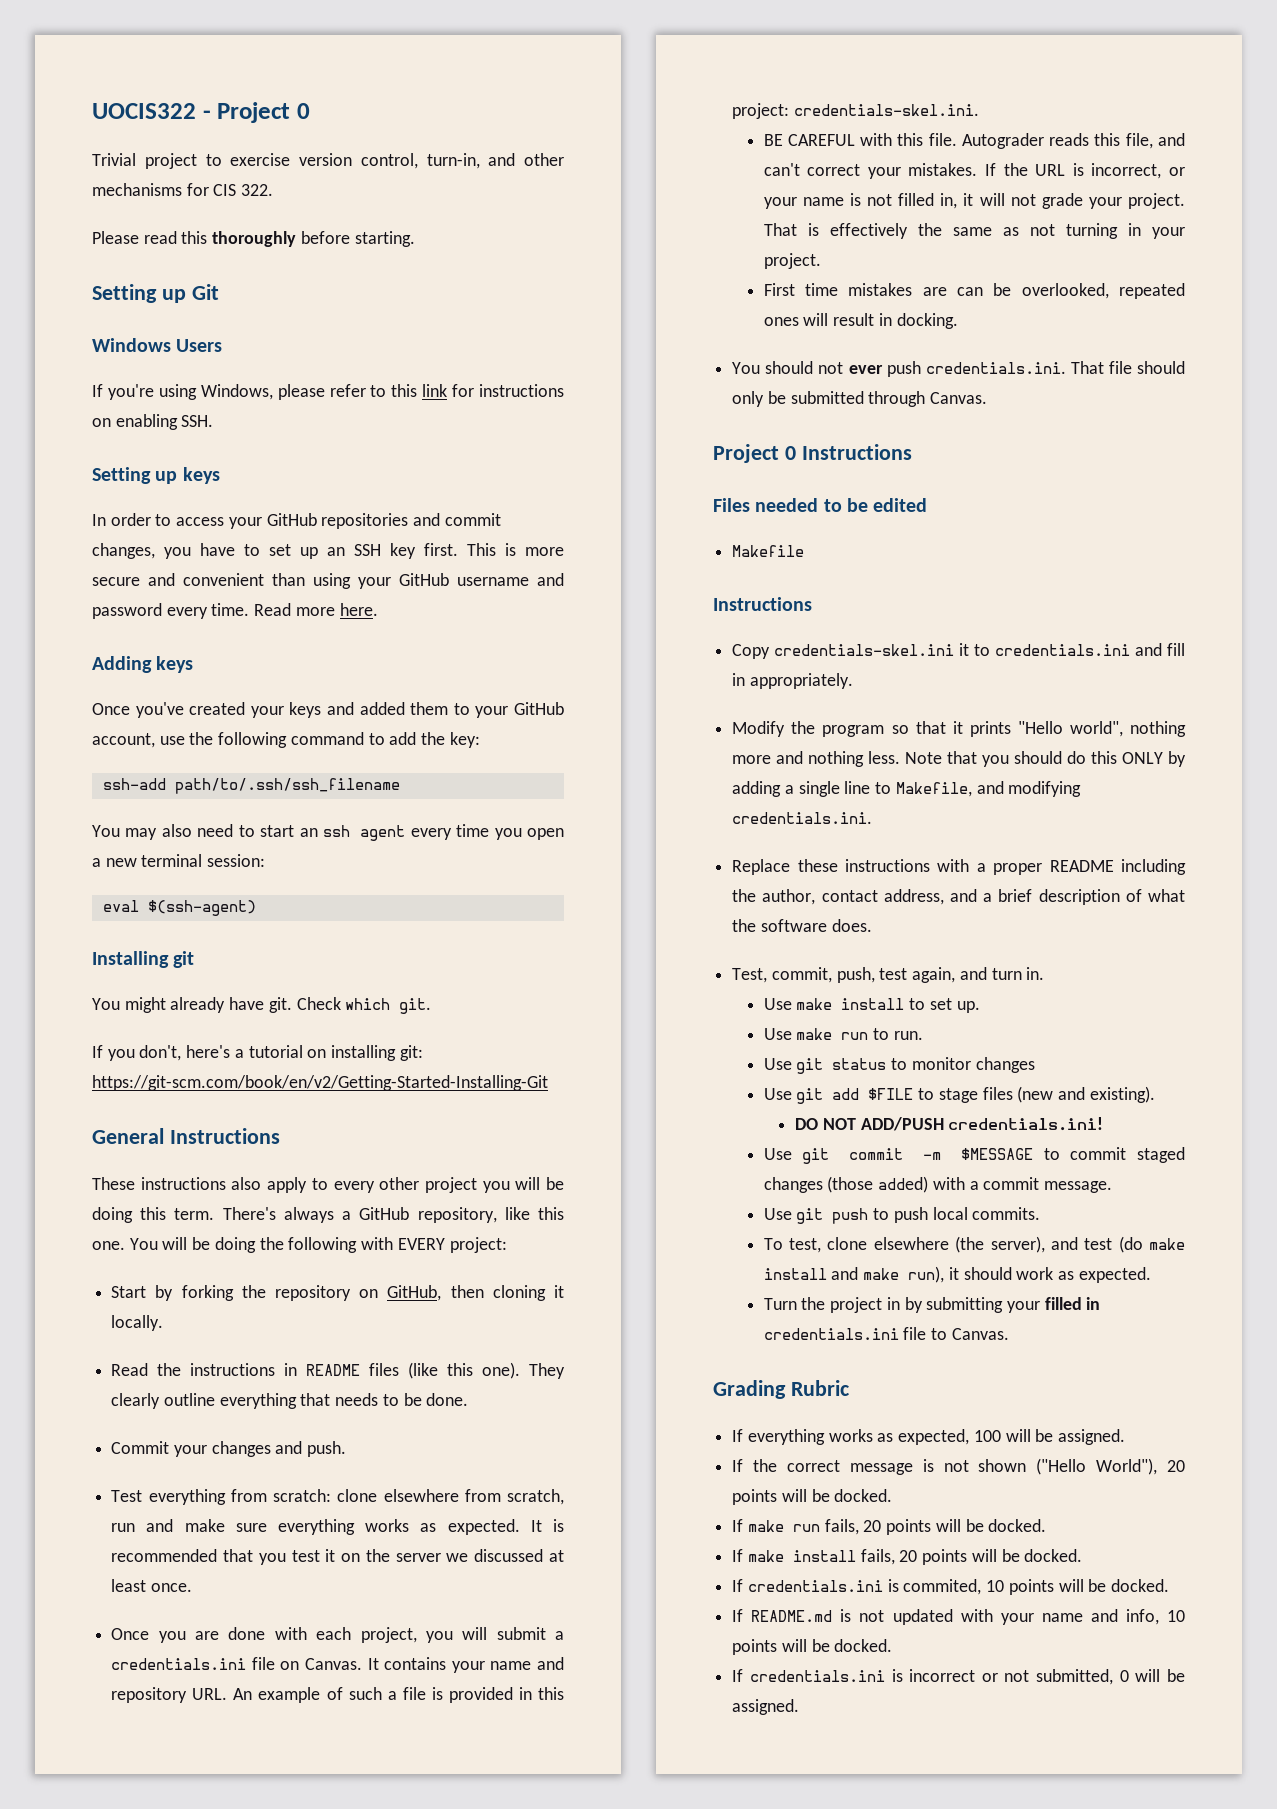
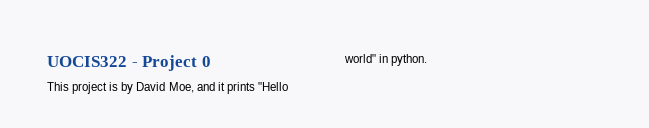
- Trivial project to exercise version control, turn-in, and other mechanisms for CIS 322.
- Please read this thoroughly before starting.
- Setting up Git
- Windows Users
- If you're using Windows, please refer to this link for instructions on enabling SSH.
- Setting up keys
- In order to access your GitHub repositories and commit changes, you have to set up an SSH key first. This is more secure and convenient than using your GitHub username and password every time. Read more here.
- Adding keys
- Once you've created your keys and added them to your GitHub account, use the following command to add the key:
- ssh-add path/to/.ssh/ssh_filename
- You may also need to start an ssh agent every time you open a new terminal session:
- eval $(ssh-agent)
- Installing git
- You might already have git. Check which git.
- If you don't, here's a tutorial on installing git: https://git-scm.com/book/en/v2/Getting-Started-Installing-Git
- General Instructions
- These instructions also apply to every other project you will be doing this term. There's always a GitHub repository, like this one. You will be doing the following with EVERY project:
- Start by forking the repository on GitHub, then cloning it locally.
- Read the instructions in README files (like this one). They clearly outline everything that needs to be done.
- Commit your changes and push.
- Test everything from scratch: clone elsewhere from scratch, run and make sure everything works as expected. It is recommended that you test it on the server we discussed at least once.
- Once you are done with each project, you will submit a credentials.ini file on Canvas. It contains your name and repository URL. An example of such a file is provided in this project: credentials-skel.ini.
- BE CAREFUL with this file. Autograder reads this file, and can't correct your mistakes. If the URL is incorrect, or your name is not filled in, it will not grade your project. That is effectively the same as not turning in your project.
- First time mistakes are can be overlooked, repeated ones will result in docking.
- You should not ever push credentials.ini. That file should only be submitted through Canvas.
- Project 0 Instructions
- Files needed to be edited
- Makefile
- Instructions
- Copy credentials-skel.ini it to credentials.ini and fill in appropriately.
- Modify the program so that it prints "Hello world", nothing more and nothing less. Note that you should do this ONLY by adding a single line to Makefile, and modifying credentials.ini.
- Replace these instructions with a proper README including the author, contact address, and a brief description of what the software does.
- Test, commit, push, test again, and turn in.
- Use make install to set up.
- Use make run to run.
- Use git status to monitor changes
- Use git add $FILE to stage files (new and existing).
- DO NOT ADD/PUSH credentials.ini!
- Use git commit -m $MESSAGE to commit staged changes (those added) with a commit message.
- Use git push to push local commits.
- To test, clone elsewhere (the server), and test (do make install and make run), it should work as expected.
- Turn the project in by submitting your filled in credentials.ini file to Canvas.
- Grading Rubric
- If everything works as expected, 100 will be assigned.
- If the correct message is not shown ("Hello World"), 20 points will be docked.
- If make run fails, 20 points will be docked.
- If make install fails, 20 points will be docked.
- If credentials.ini is commited, 10 points will be docked.
- If README.md is not updated with your name and info, 10 points will be docked.
- If credentials.ini is incorrect or not submitted, 0 will be assigned.
+ This project is by David Moe, and it prints "Hello world" in python.

